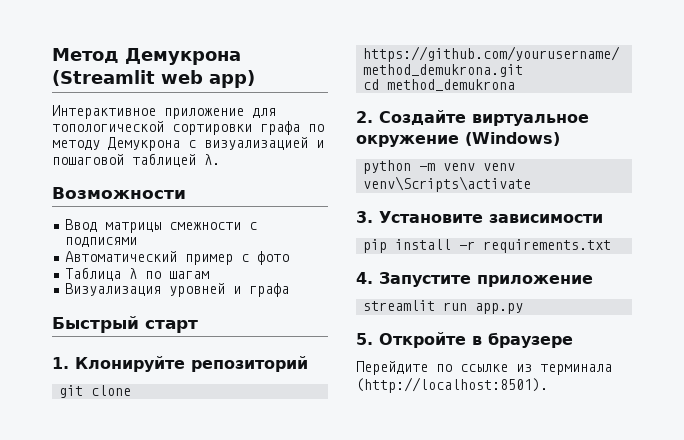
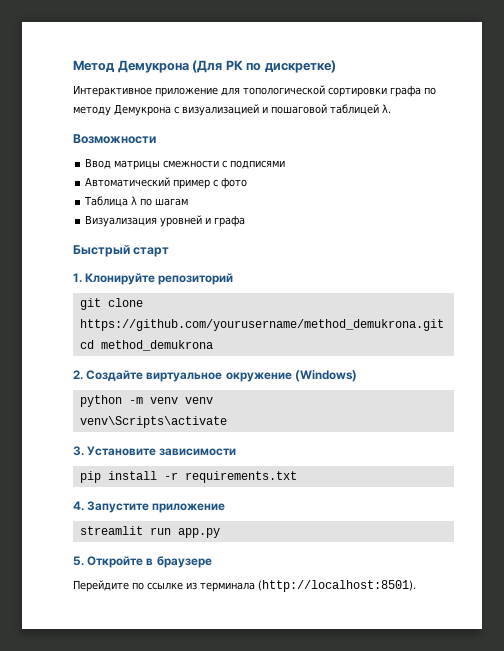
- Метод Демукрона (Streamlit web app)
+ Метод Демукрона (Для РК по дискретке)

